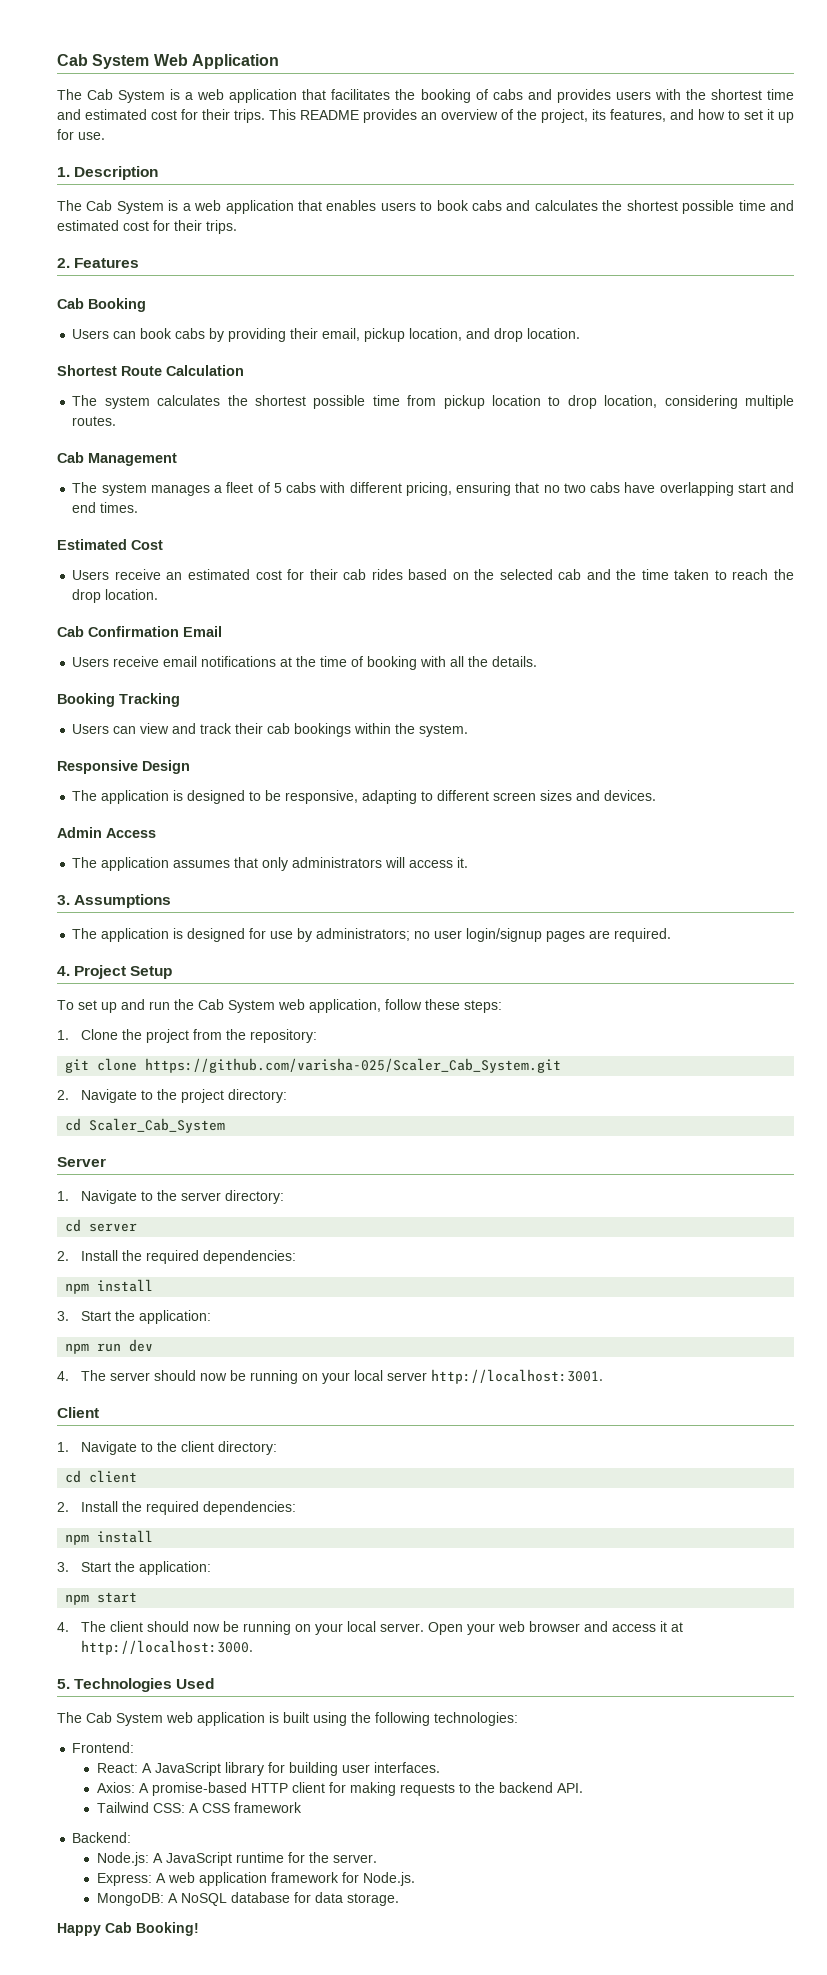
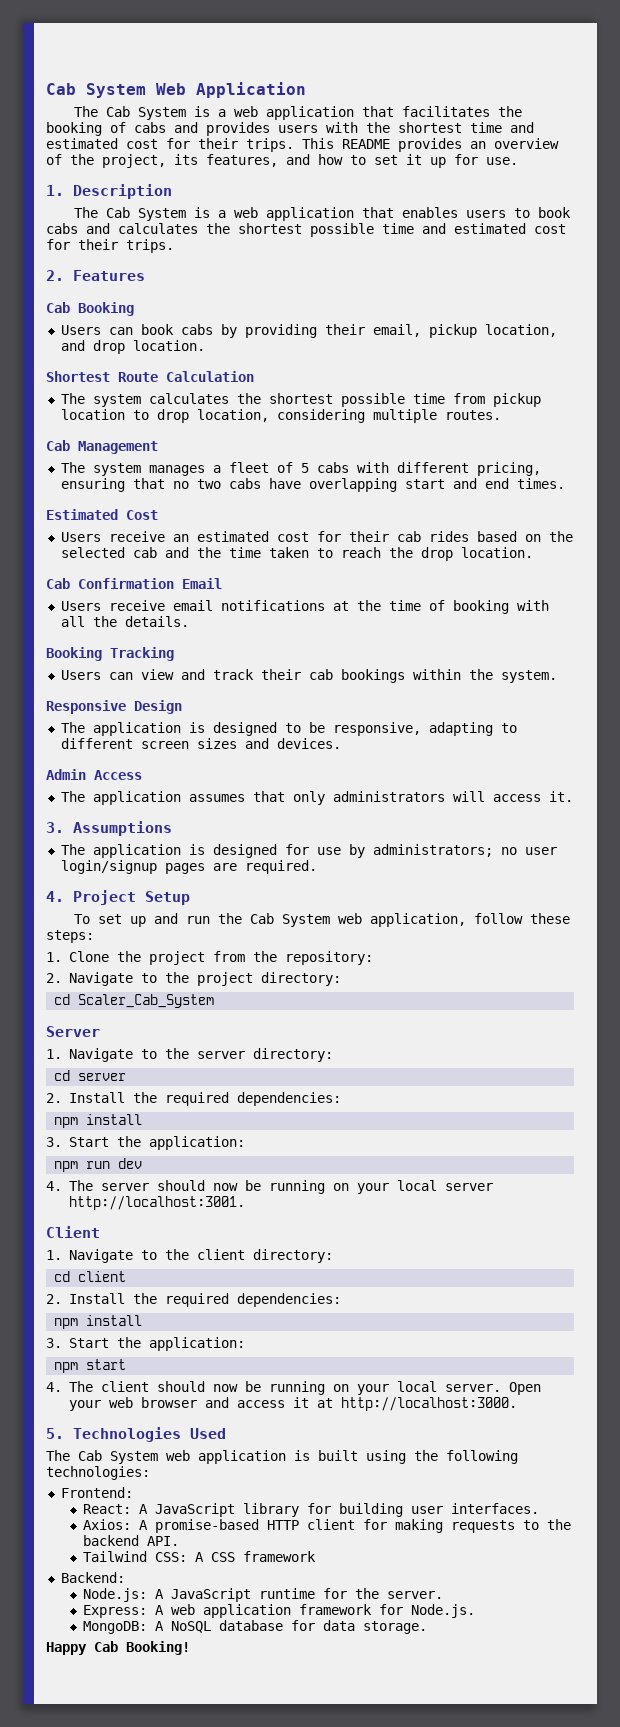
- git clone https://github.com/varisha-025/Scaler_Cab_System.git

